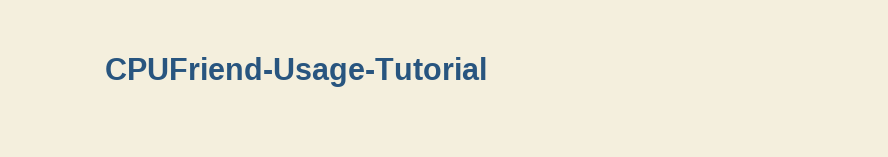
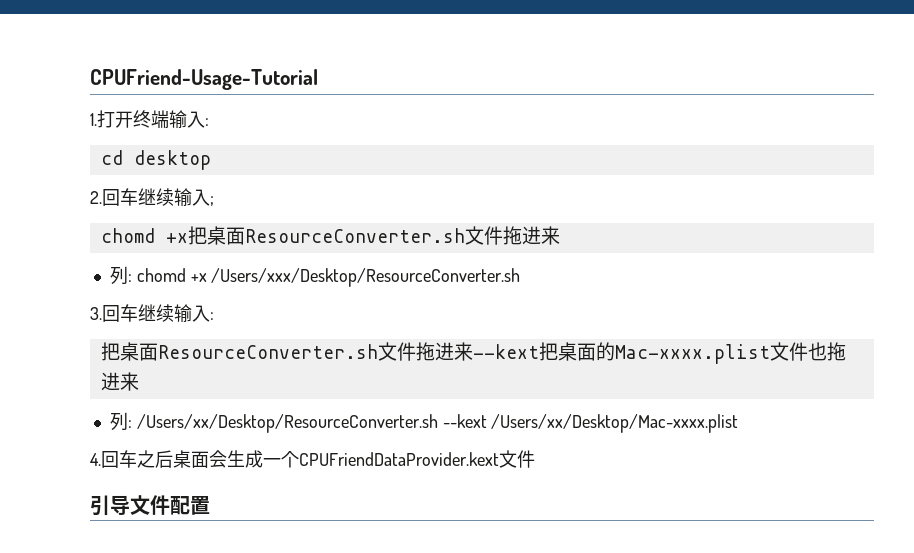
+ 1.打开终端输入:
+ cd desktop
+ 2.回车继续输入;
+ chomd +x把桌面ResourceConverter.sh文件拖进来
+ 列: chomd +x /Users/xxx/Desktop/ResourceConverter.sh
+ 3.回车继续输入:
+ 把桌面ResourceConverter.sh文件拖进来--kext把桌面的Mac-xxxx.plist文件也拖进来
+ 列: /Users/xx/Desktop/ResourceConverter.sh --kext /Users/xx/Desktop/Mac-xxxx.plist
+ 4.回车之后桌面会生成一个CPUFriendDataProvider.kext文件
+ 引导文件配置

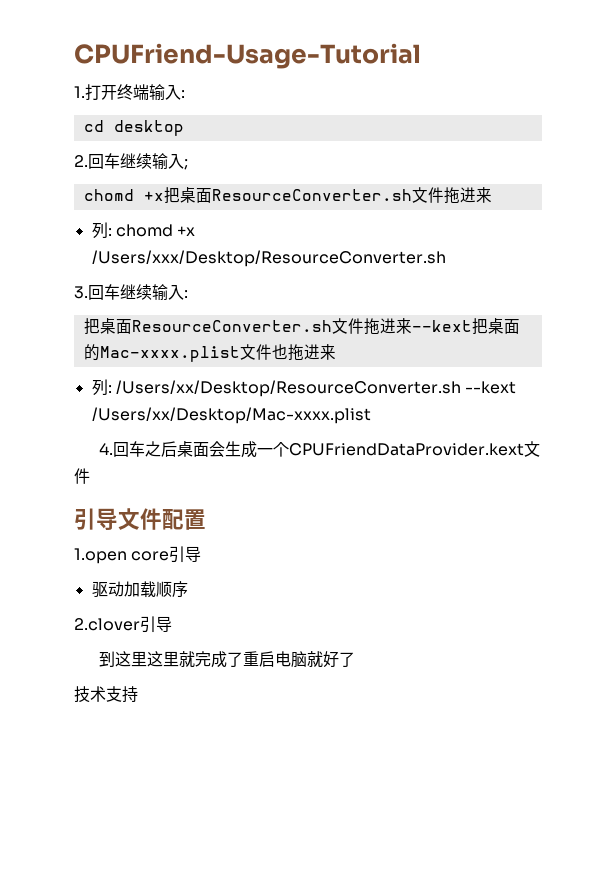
+ 1.open core引导
+ 驱动加载顺序
+ 2.clover引导
+ 到这里这里就完成了重启电脑就好了
+ 技术支持

